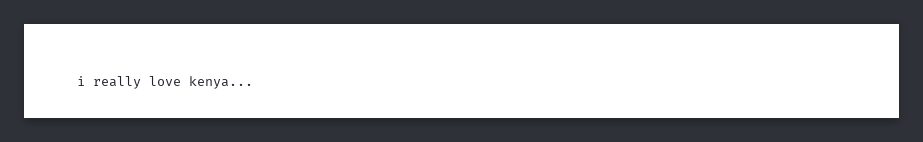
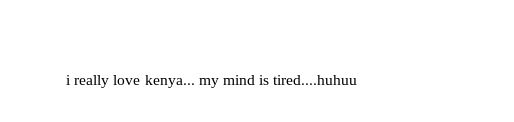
- i really love kenya...
+ i really love kenya... my mind is tired....huhuu

